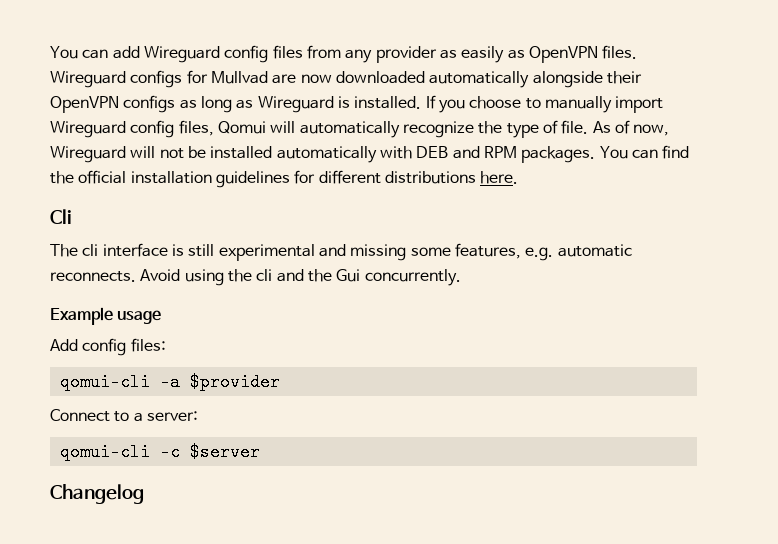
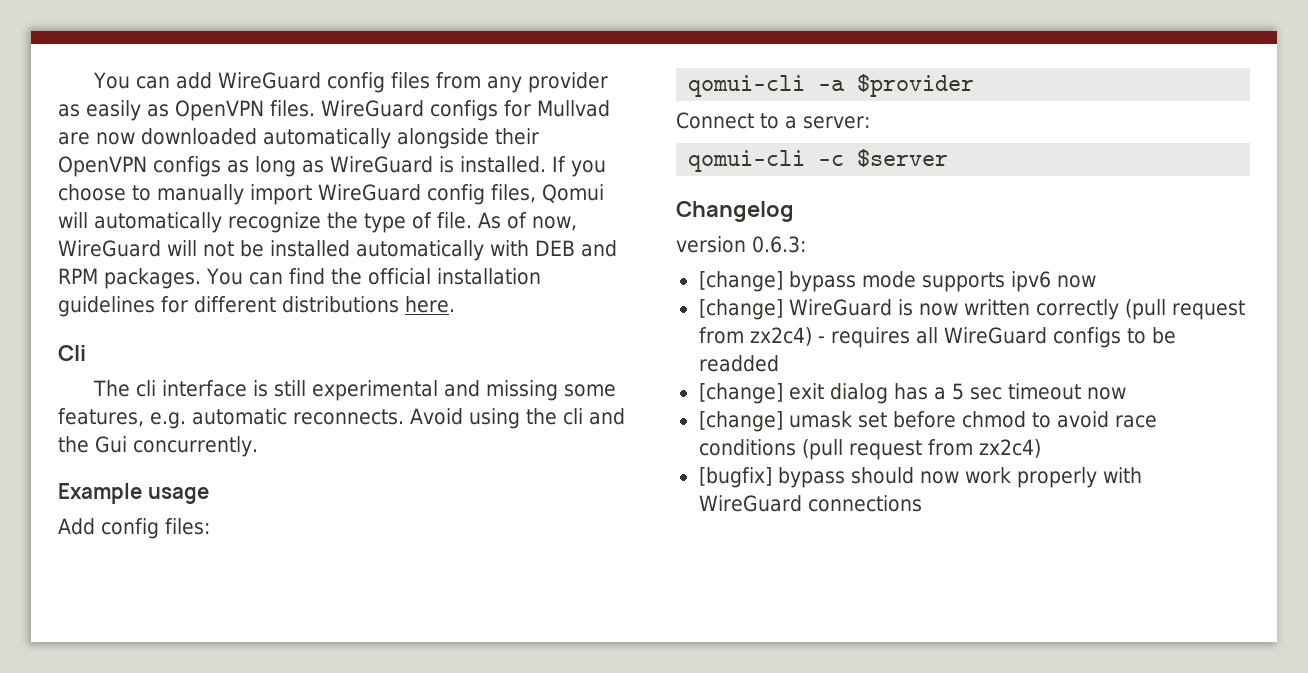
- You can add Wireguard config files from any provider as easily as OpenVPN files.
+ You can add WireGuard config files from any provider as easily as OpenVPN files.
- Wireguard configs for Mullvad are now downloaded automatically alongside their OpenVPN configs as long as Wireguard is installed.
+ WireGuard configs for Mullvad are now downloaded automatically alongside their OpenVPN configs as long as WireGuard is installed.
- If you choose to manually import Wireguard config files, Qomui will automatically recognize the type of file.
+ If you choose to manually import WireGuard config files, Qomui will automatically recognize the type of file.
- As of now, Wireguard will not be installed automatically with DEB and RPM packages.
+ As of now, WireGuard will not be installed automatically with DEB and RPM packages.
+ version 0.6.3:
+ [change] bypass mode supports ipv6 now
+ [change] WireGuard is now written correctly (pull request from zx2c4) - requires all WireGuard configs to be readded
+ [change] exit dialog has a 5 sec timeout now
+ [change] umask set before chmod to avoid race conditions (pull request from zx2c4)
+ [bugfix] bypass should now work properly with WireGuard connections

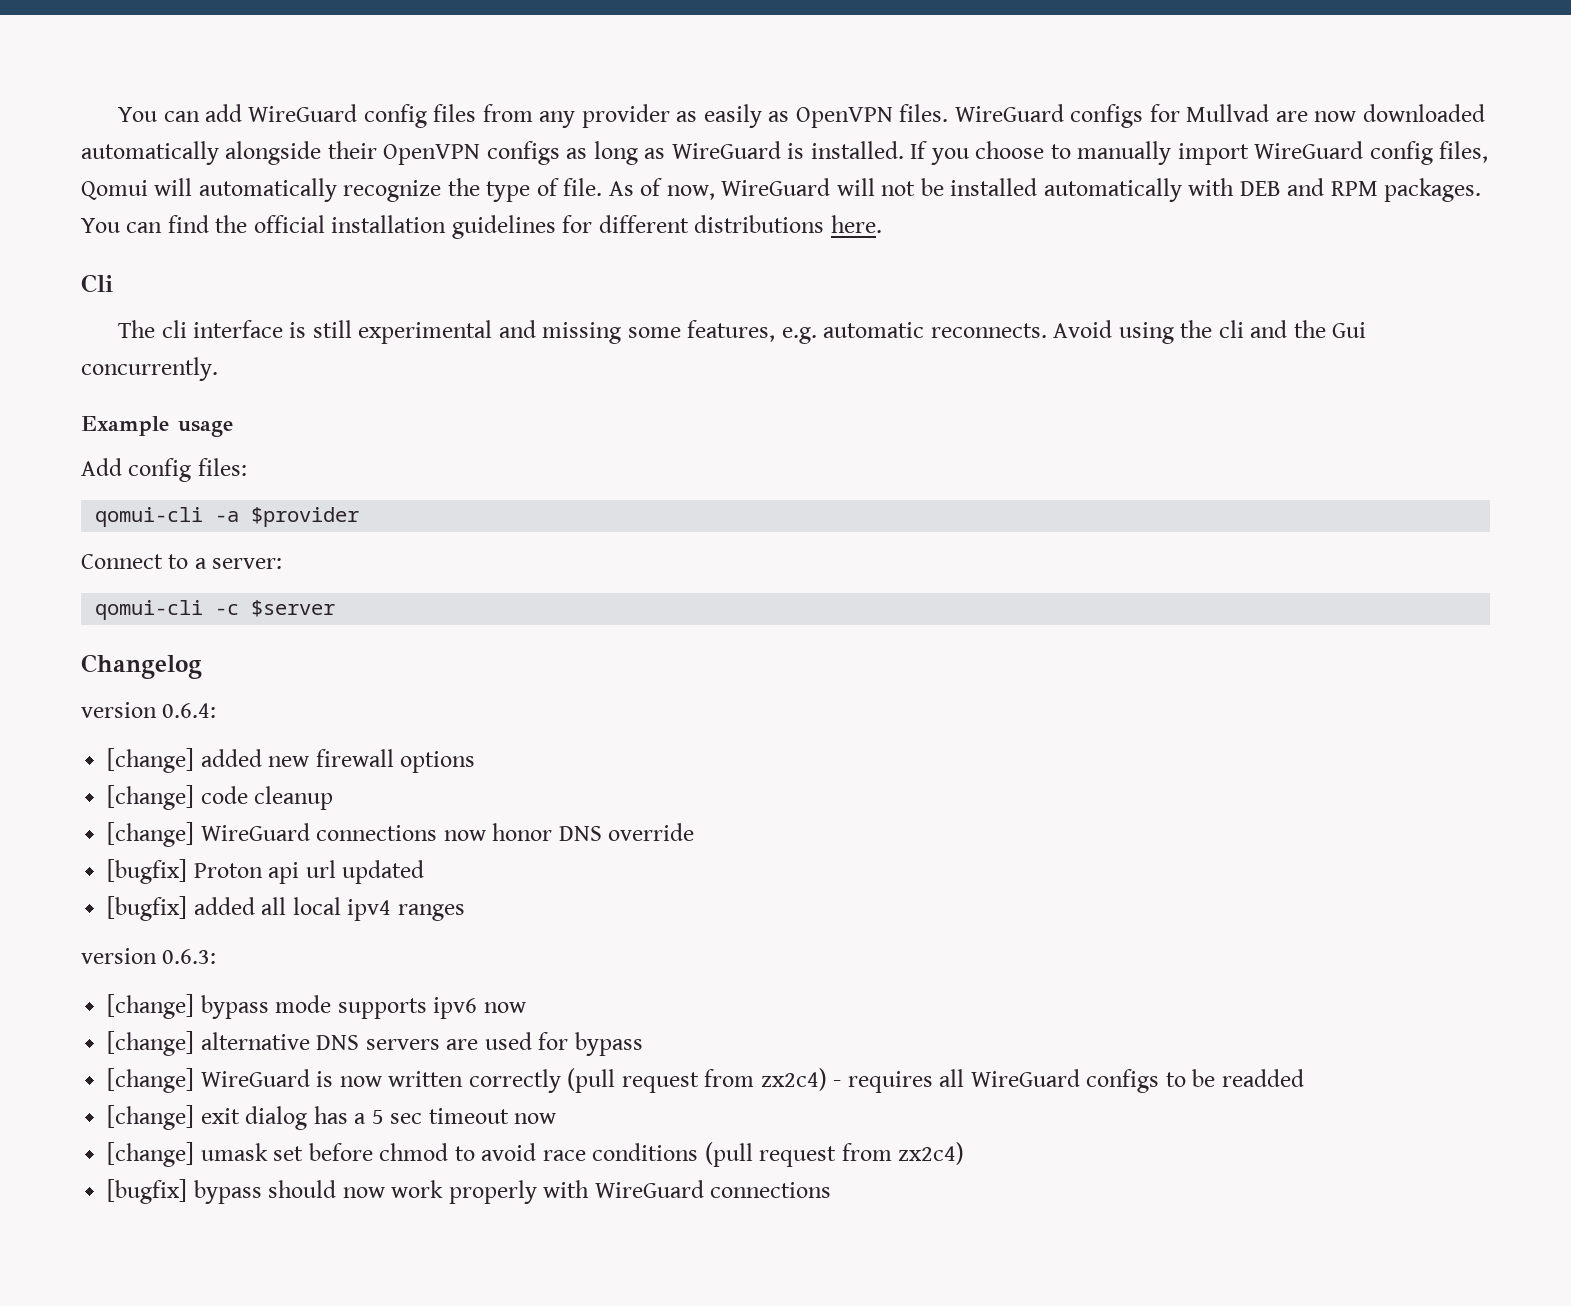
+ version 0.6.4:
+ [change] added new firewall options
+ [change] code cleanup
+ [change] WireGuard connections now honor DNS override
+ [bugfix] Proton api url updated
+ [bugfix] added all local ipv4 ranges
+ [change] alternative DNS servers are used for bypass

